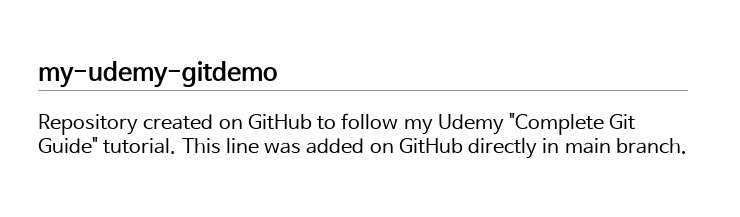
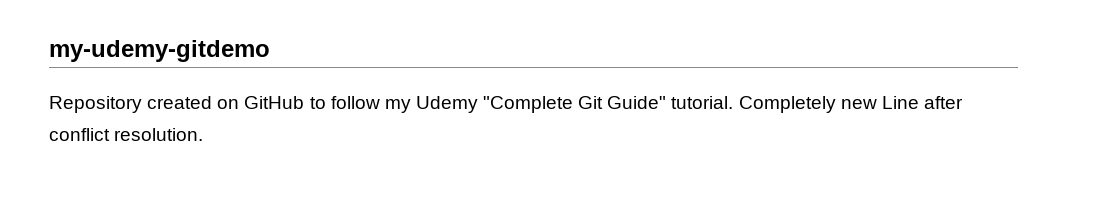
- This line was added on GitHub directly in main branch.
+ Completely new Line after conflict resolution.

